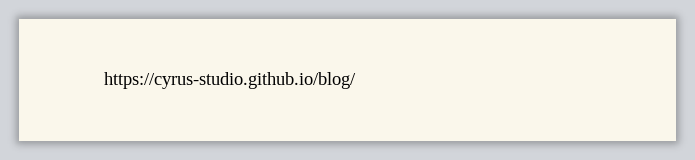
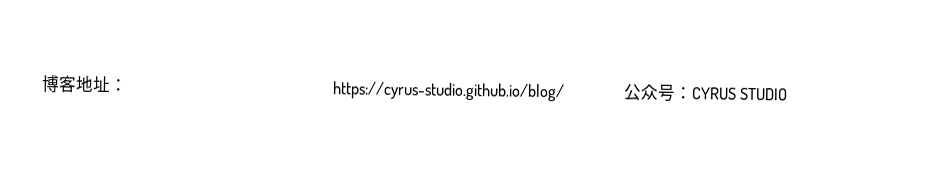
- https://cyrus-studio.github.io/blog/
+ 博客地址：https://cyrus-studio.github.io/blog/
+ 公众号：CYRUS STUDIO

